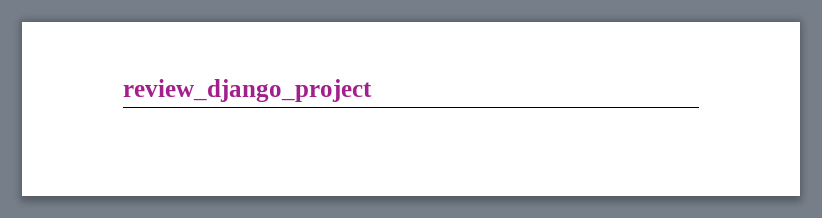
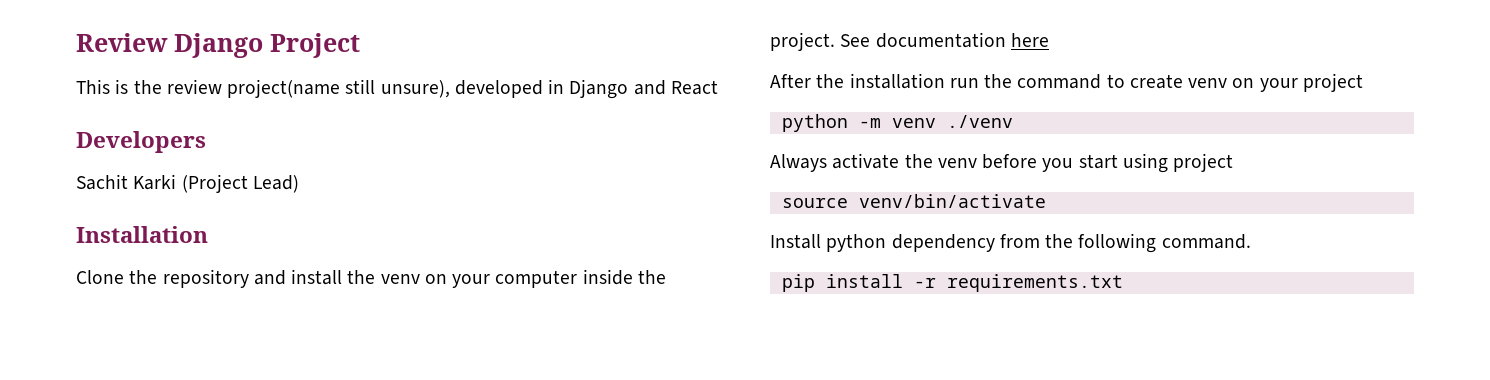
- review_django_project
+ Review Django Project
+ This is the review project(name still unsure), developed in Django and React
+ Developers
+ Sachit Karki (Project Lead)
+ Installation
+ Clone the repository and install the venv on your computer inside the project. See documentation here
+ After the installation run the command to create venv on your project
+ python -m venv ./venv
+ Always activate the venv before you start using project
+ source venv/bin/activate
+ Install python dependency from the following command.
+ pip install -r requirements.txt

